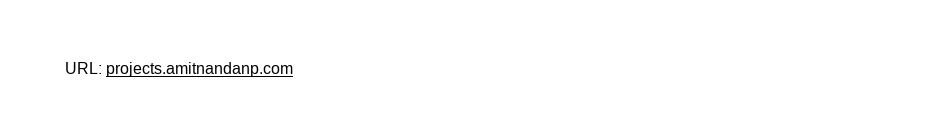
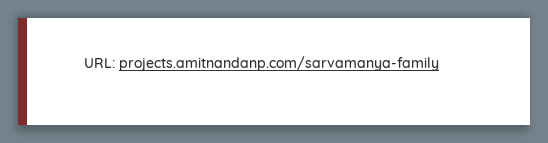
- URL: projects.amitnandanp.com
+ URL: projects.amitnandanp.com/sarvamanya-family

